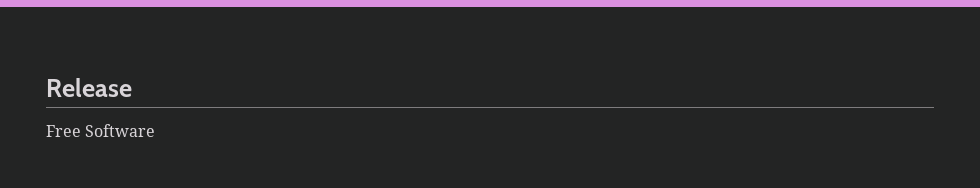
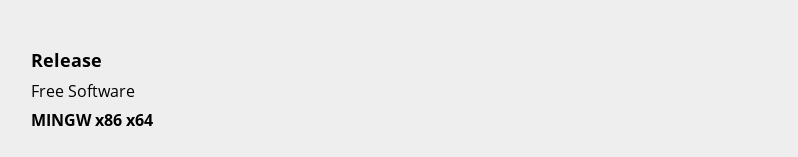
+ MINGW x86 x64

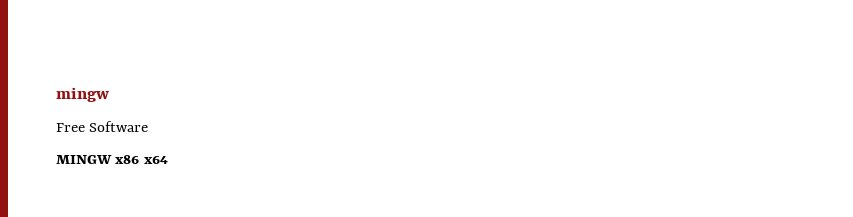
- Release
+ mingw

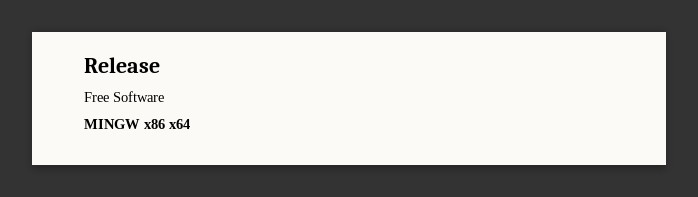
- mingw
+ Release

